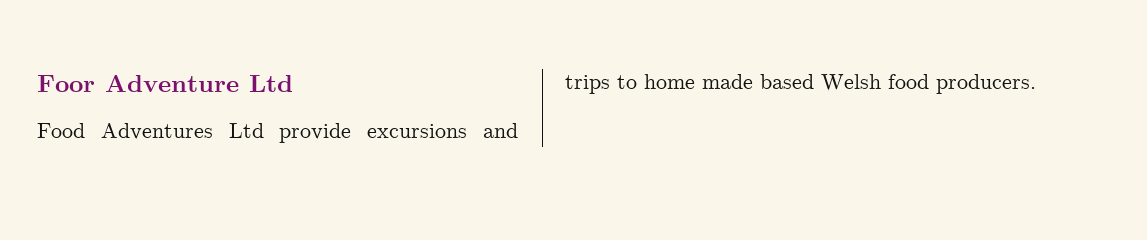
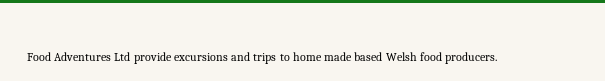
- Foor Adventure Ltd

